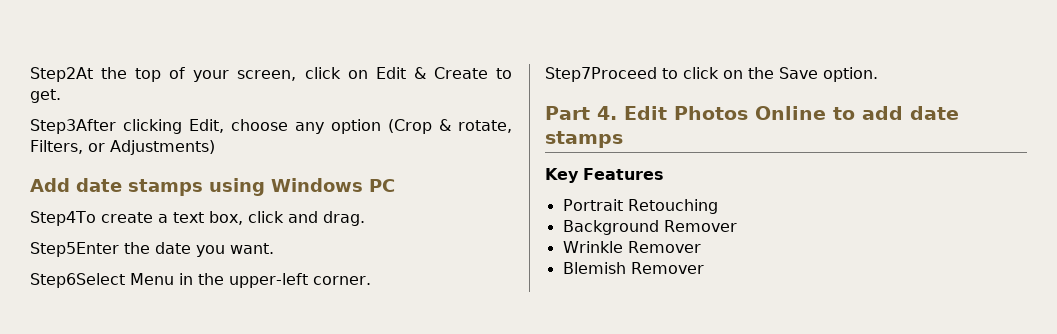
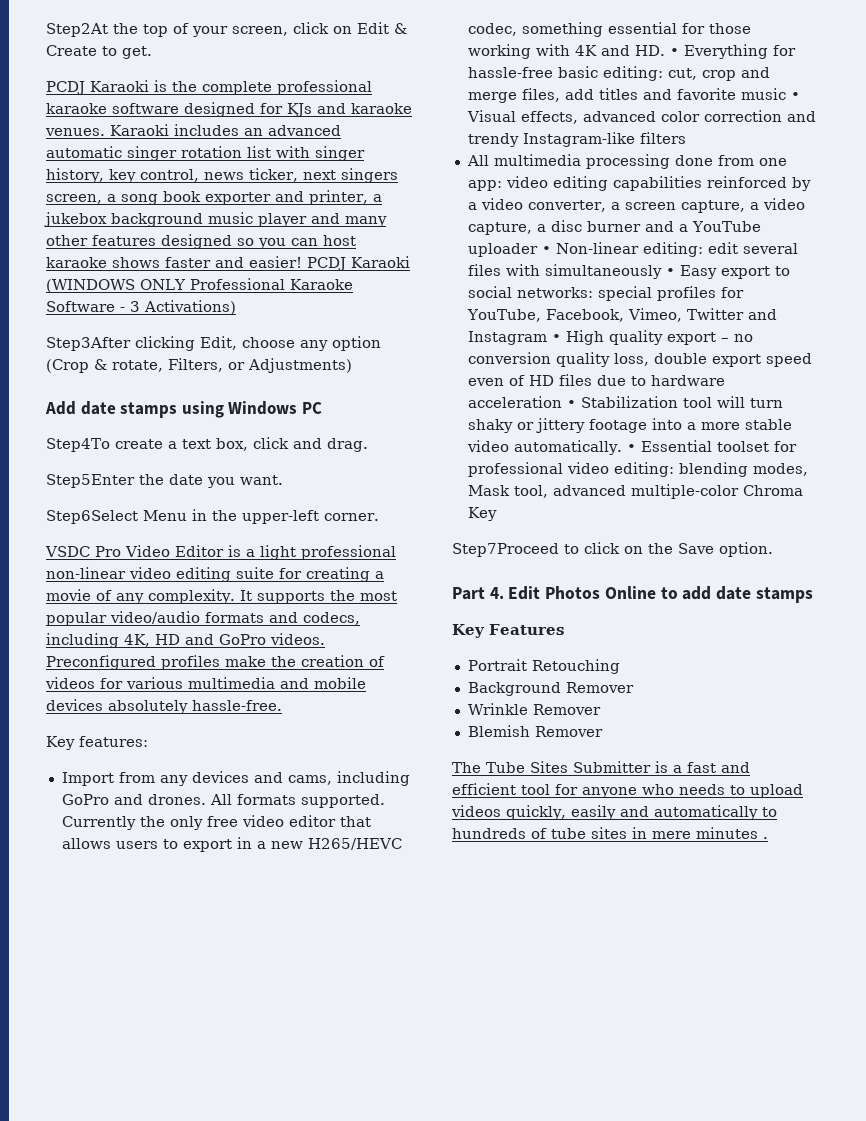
+ PCDJ Karaoki is the complete professional karaoke software designed for KJs and karaoke venues. Karaoki includes an advanced automatic singer rotation list with singer history, key control, news ticker, next singers screen, a song book exporter and printer, a jukebox background music player and many other features designed so you can host karaoke shows faster and easier! PCDJ Karaoki (WINDOWS ONLY Professional Karaoke Software - 3 Activations)
+ VSDC Pro Video Editor is a light professional non-linear video editing suite for creating a movie of any complexity. It supports the most popular video/audio formats and codecs, including 4K, HD and GoPro videos. Preconfigured profiles make the creation of videos for various multimedia and mobile devices absolutely hassle-free.
+ Key features:
+ Import from any devices and cams, including GoPro and drones. All formats supported. Сurrently the only free video editor that allows users to export in a new H265/HEVC codec, something essential for those working with 4K and HD. • Everything for hassle-free basic editing: cut, crop and merge files, add titles and favorite music • Visual effects, advanced color correction and trendy Instagram-like filters
+ All multimedia processing done from one app: video editing capabilities reinforced by a video converter, a screen capture, a video capture, a disc burner and a YouTube uploader • Non-linear editing: edit several files with simultaneously • Easy export to social networks: special profiles for YouTube, Facebook, Vimeo, Twitter and Instagram • High quality export – no conversion quality loss, double export speed even of HD files due to hardware acceleration • Stabilization tool will turn shaky or jittery footage into a more stable video automatically. • Essential toolset for professional video editing: blending modes, Mask tool, advanced multiple-color Chroma Key
+ The Tube Sites Submitter is a fast and efficient tool for anyone who needs to upload videos quickly, easily and automatically to hundreds of tube sites in mere minutes .

